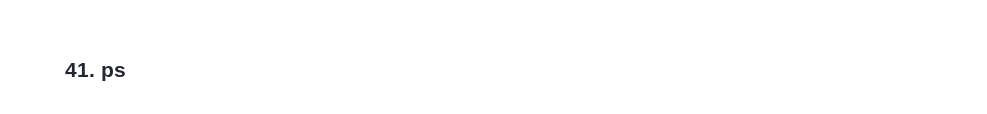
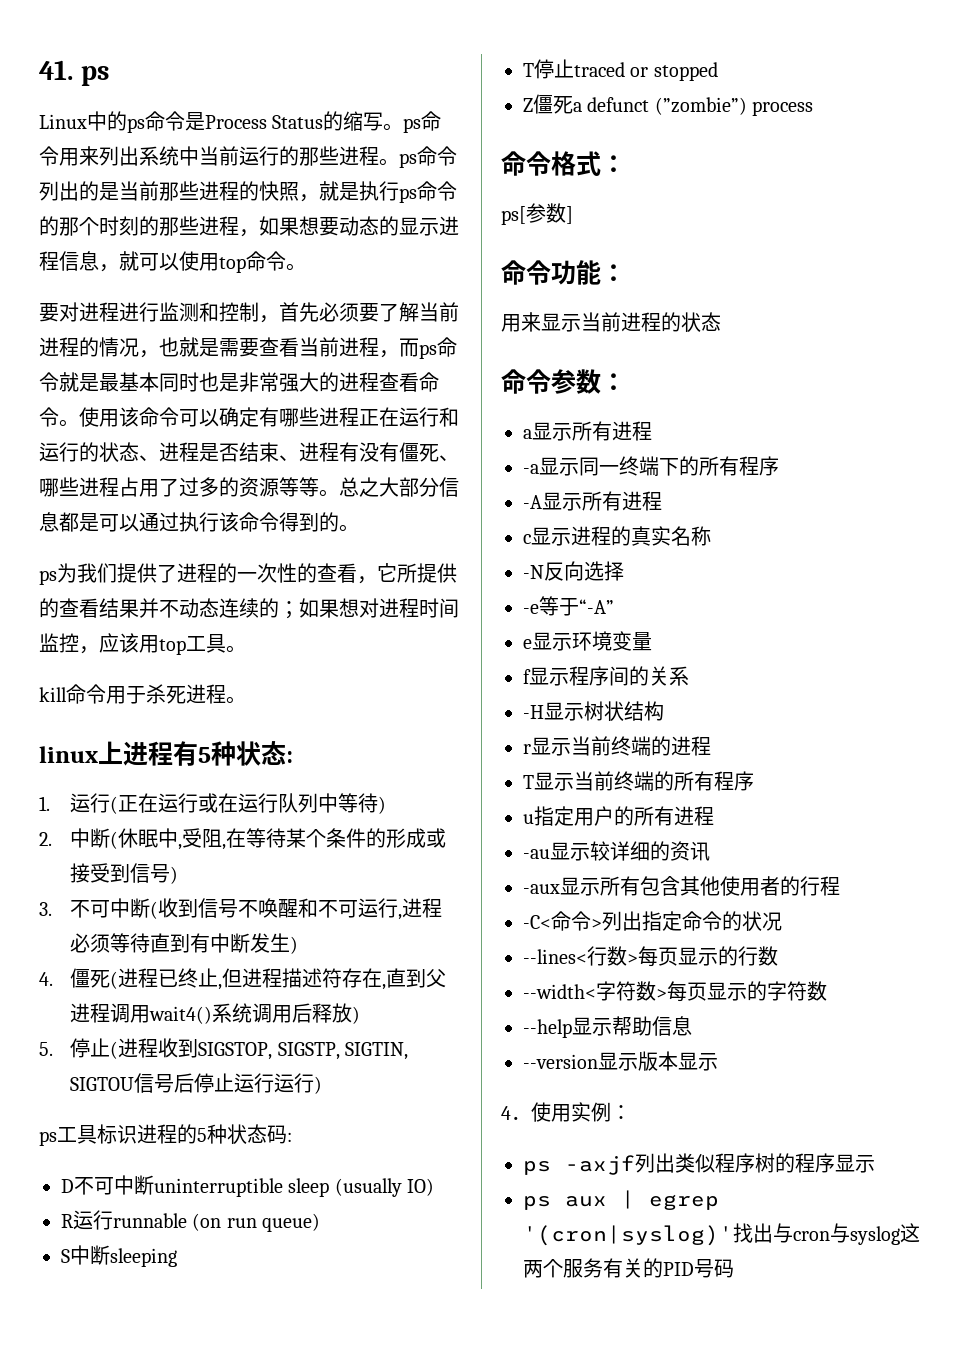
+ Linux中的ps命令是Process Status的缩写。ps命令用来列出系统中当前运行的那些进程。ps命令列出的是当前那些进程的快照，就是执行ps命令的那个时刻的那些进程，如果想要动态的显示进程信息，就可以使用top命令。
+ 要对进程进行监测和控制，首先必须要了解当前进程的情况，也就是需要查看当前进程，而ps命令就是最基本同时也是非常强大的进程查看命令。使用该命令可以确定有哪些进程正在运行和运行的状态、进程是否结束、进程有没有僵死、哪些进程占用了过多的资源等等。总之大部分信息都是可以通过执行该命令得到的。
+ ps为我们提供了进程的一次性的查看，它所提供的查看结果并不动态连续的；如果想对进程时间监控，应该用top工具。
+ kill命令用于杀死进程。
+ linux上进程有5种状态:
+ 1.运行(正在运行或在运行队列中等待)
+ 2.中断(休眠中,受阻,在等待某个条件的形成或接受到信号)
+ 3.不可中断(收到信号不唤醒和不可运行,进程必须等待直到有中断发生)
+ 4.僵死(进程已终止,但进程描述符存在,直到父进程调用wait4()系统调用后释放)
+ 5.停止(进程收到SIGSTOP, SIGSTP, SIGTIN, SIGTOU信号后停止运行运行)
+ ps工具标识进程的5种状态码:
+ D不可中断uninterruptible sleep (usually IO)
+ R运行runnable (on run queue)
+ S中断sleeping
+ T停止traced or stopped
+ Z僵死a defunct (”zombie”) process
+ 命令格式：
+ ps[参数]
+ 命令功能：
+ 用来显示当前进程的状态
+ 命令参数：
+ a显示所有进程
+ -a显示同一终端下的所有程序
+ -A显示所有进程
+ c显示进程的真实名称
+ -N反向选择
+ -e等于“-A”
+ e显示环境变量
+ f显示程序间的关系
+ -H显示树状结构
+ r显示当前终端的进程
+ T显示当前终端的所有程序
+ u指定用户的所有进程
+ -au显示较详细的资讯
+ -aux显示所有包含其他使用者的行程
+ -C<命令>列出指定命令的状况
+ --lines<行数>每页显示的行数
+ --width<字符数>每页显示的字符数
+ --help显示帮助信息
+ --version显示版本显示
+ 4．使用实例：
+ ps -axjf列出类似程序树的程序显示
+ ps aux | egrep '(cron|syslog)'找出与cron与syslog这两个服务有关的PID号码

